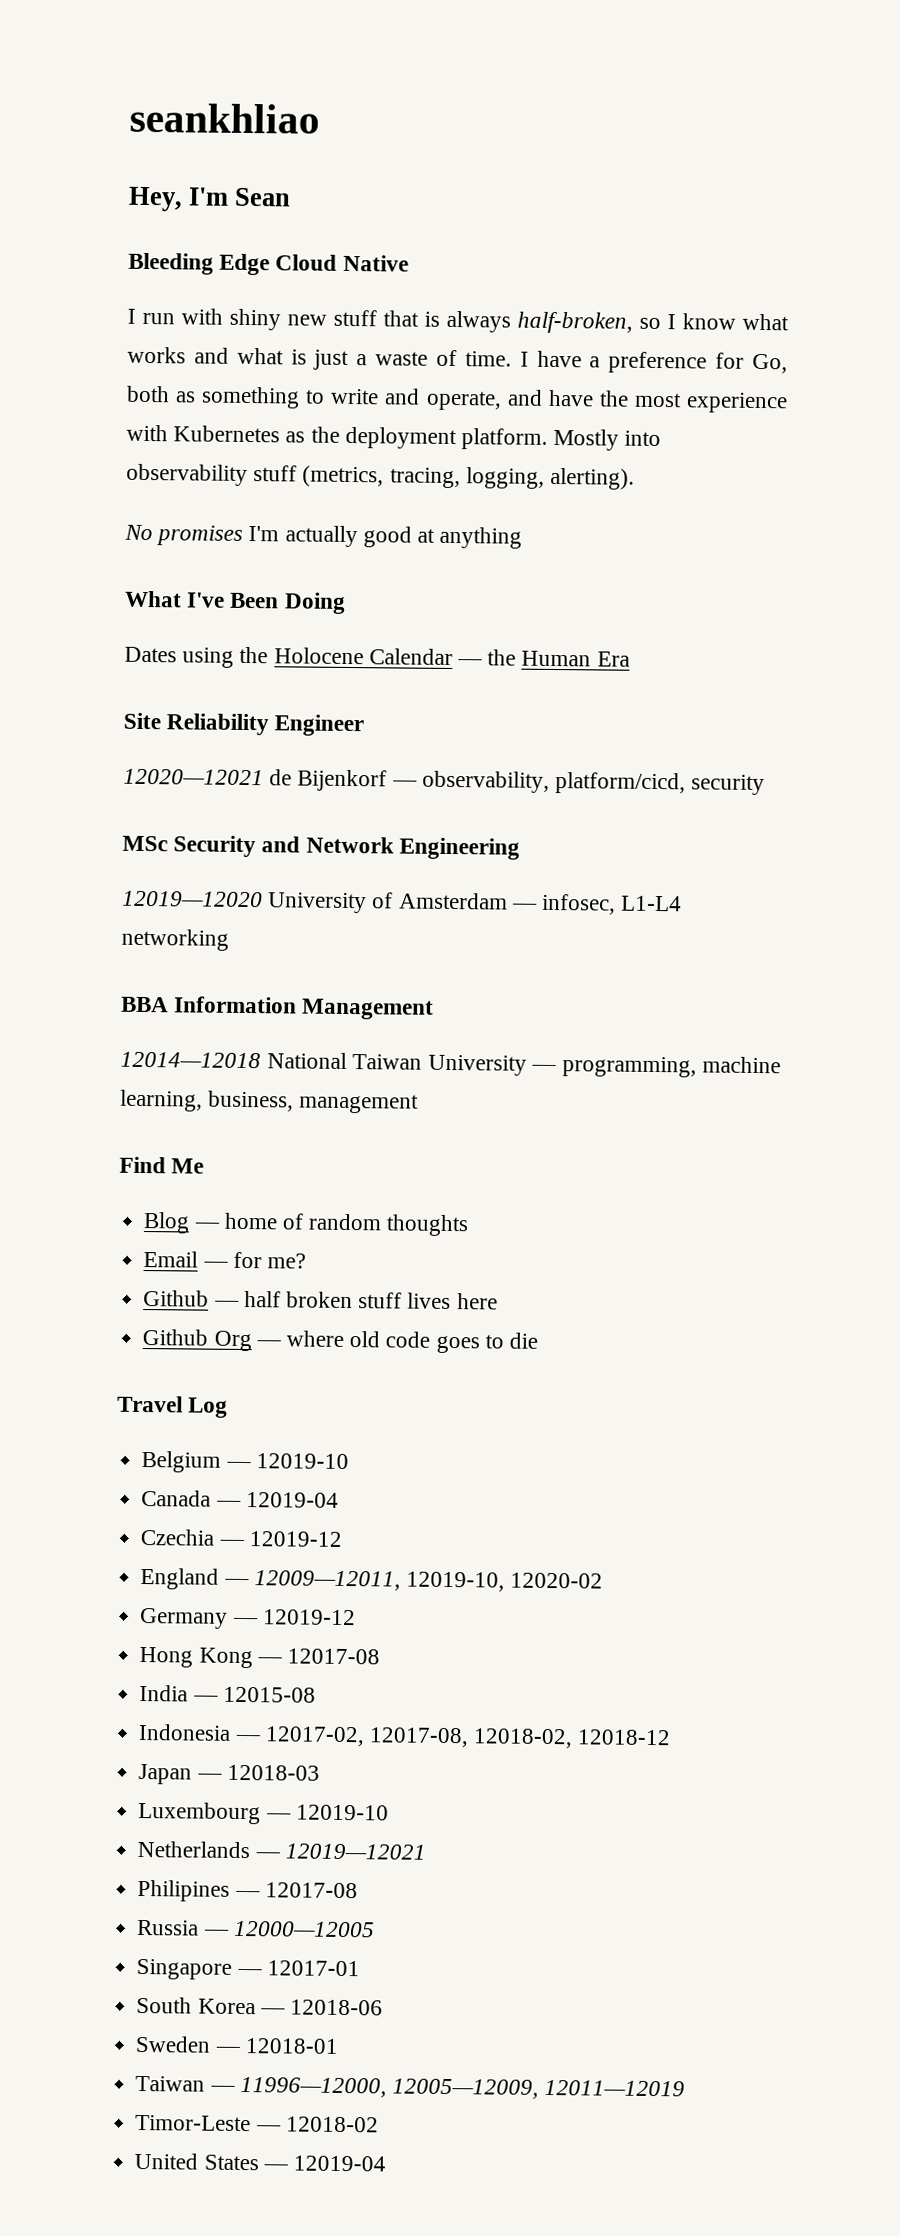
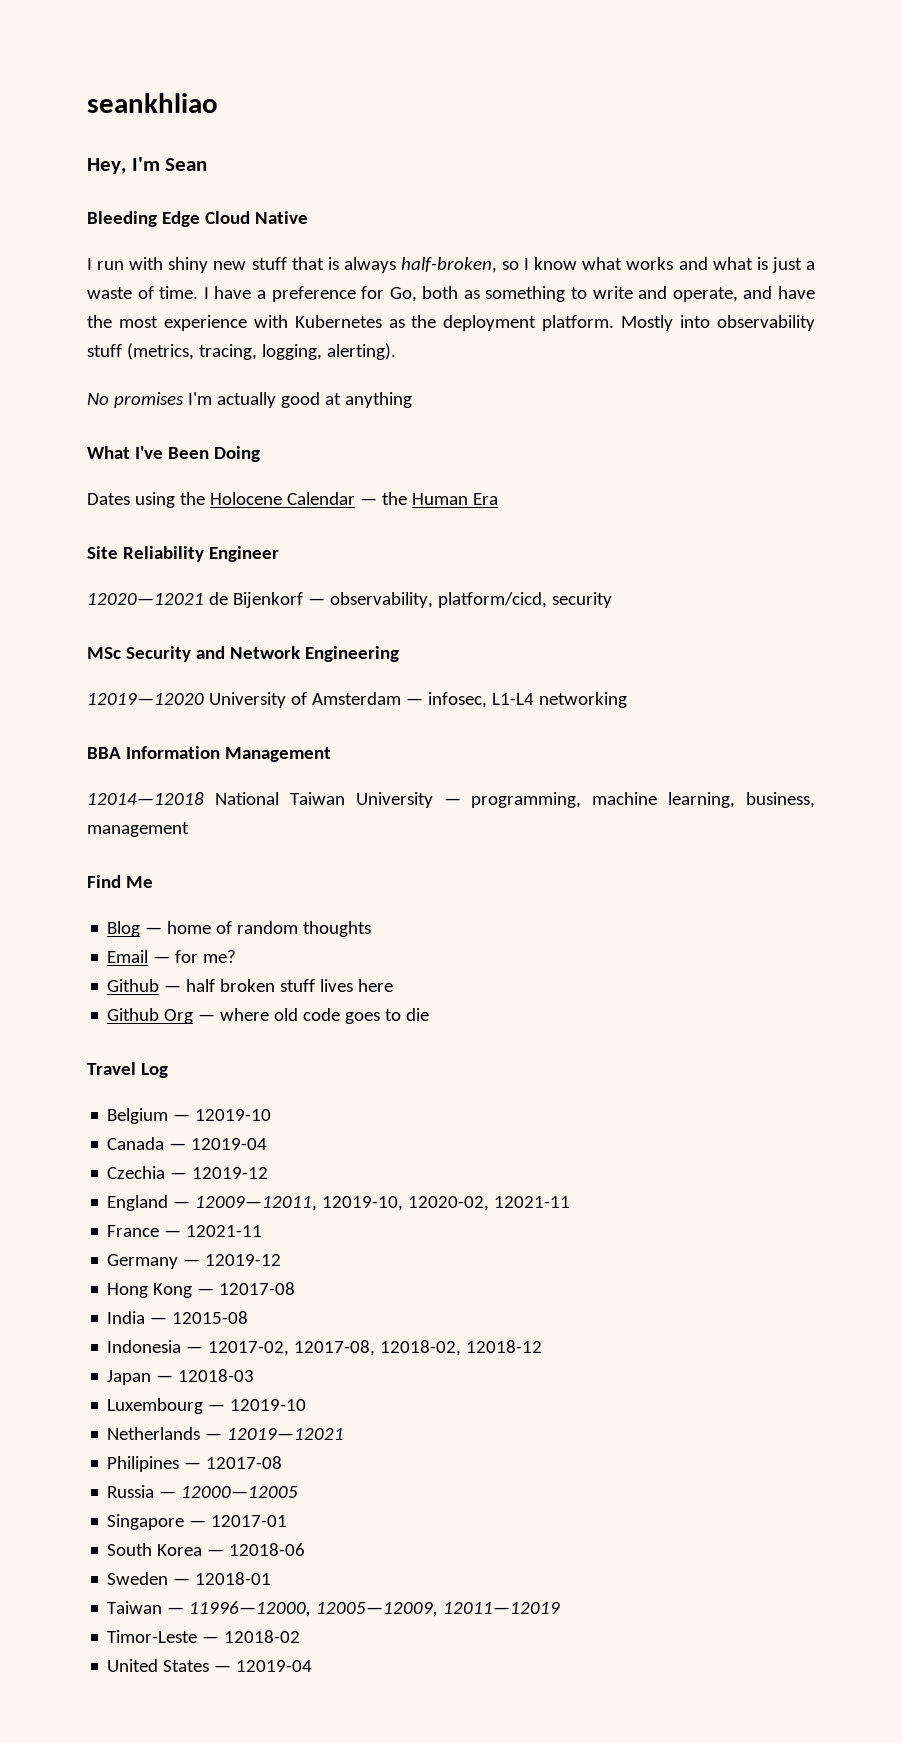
- England — 12009—12011, 12019-10, 12020-02
+ England — 12009—12011, 12019-10, 12020-02, 12021-11
+ France — 12021-11

